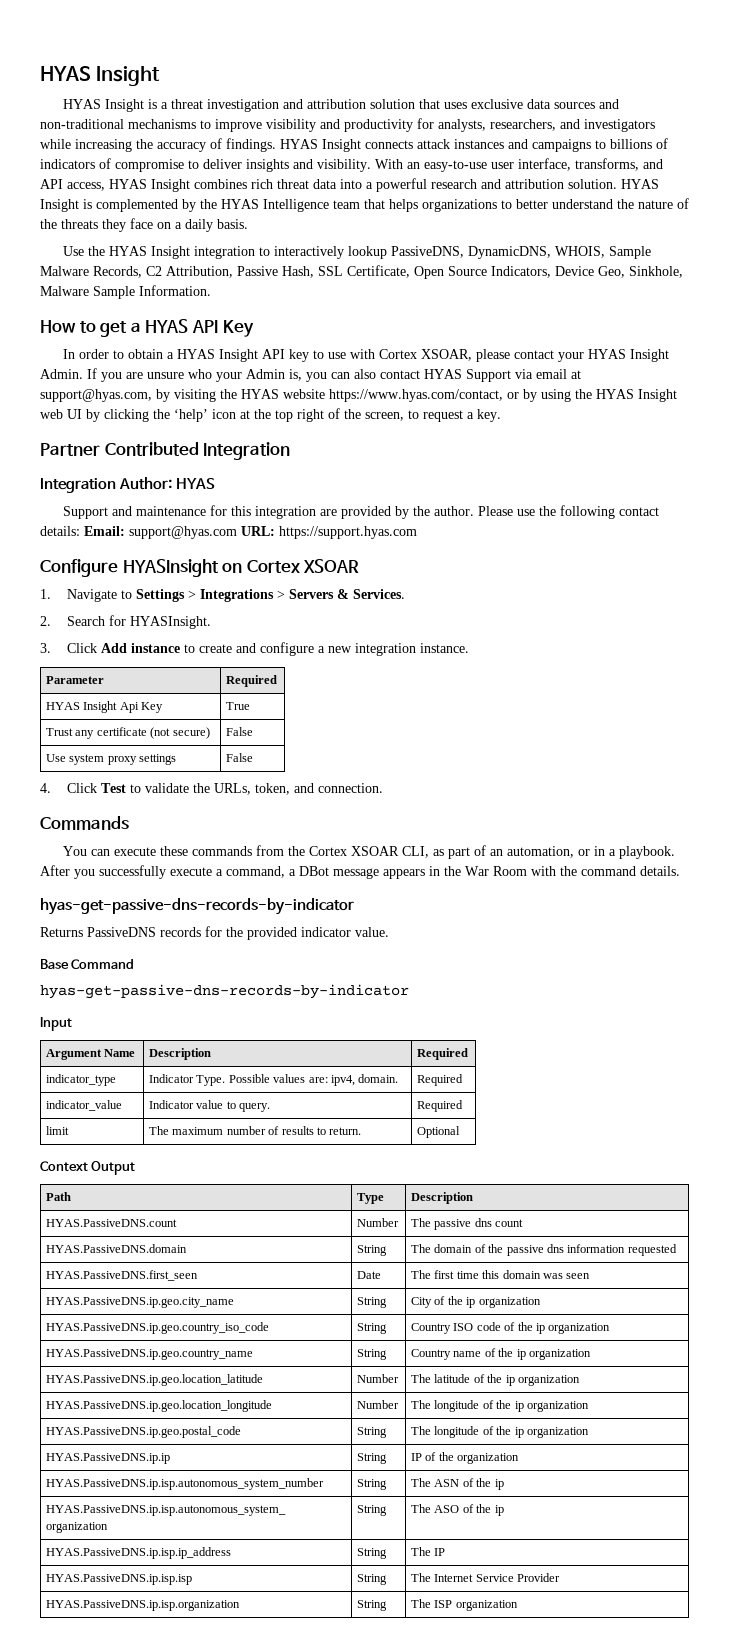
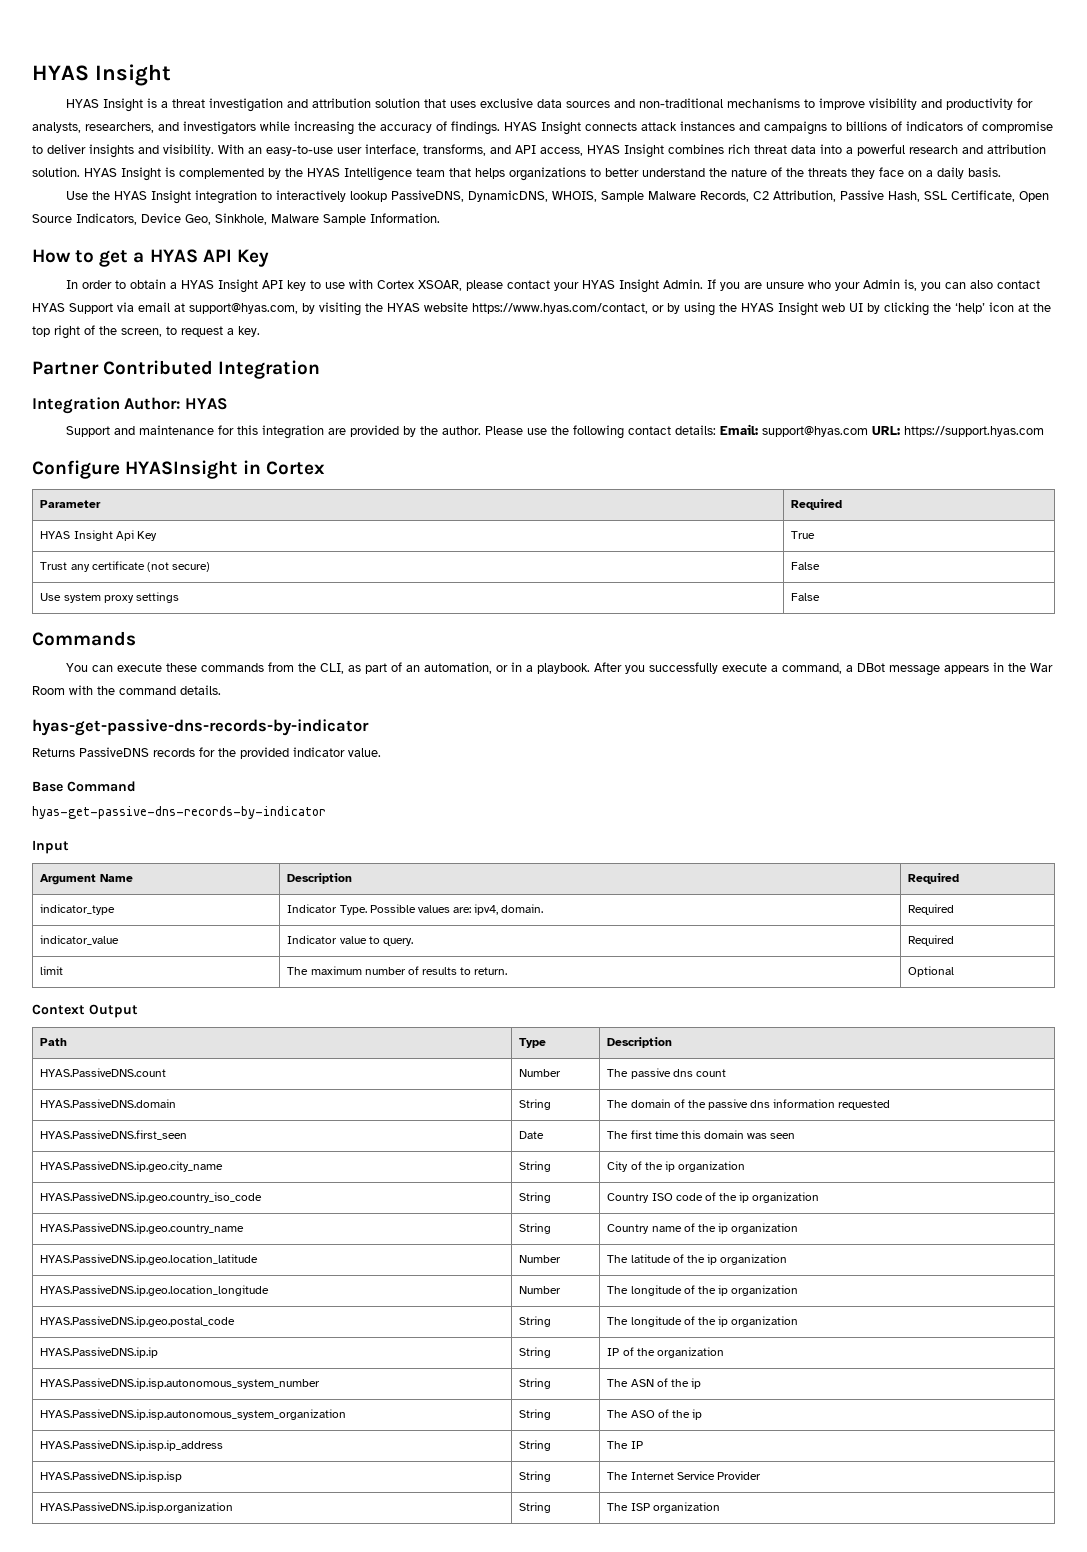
- Configure HYASInsight on Cortex XSOAR
- 1. Navigate to Settings > Integrations > Servers & Services.
- 2. Search for HYASInsight.
- 3. Click Add instance to create and configure a new integration instance.
+ Configure HYASInsight in Cortex
- 4. Click Test to validate the URLs, token, and connection.
- You can execute these commands from the Cortex XSOAR CLI, as part of an automation, or in a playbook.
+ You can execute these commands from the CLI, as part of an automation, or in a playbook.

